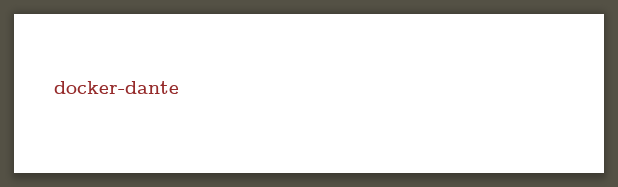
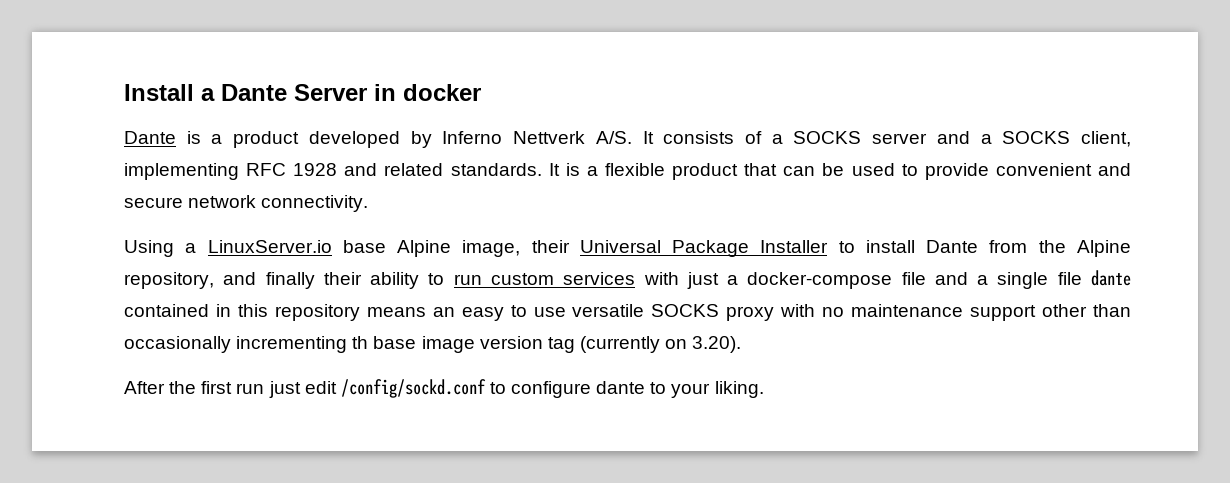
- docker-dante
+ Install a Dante Server in docker
+ Dante is a product developed by Inferno Nettverk A/S. It consists of a SOCKS server and a SOCKS client, implementing RFC 1928 and related standards. It is a flexible product that can be used to provide convenient and secure network connectivity.
+ Using a LinuxServer.io base Alpine image, their Universal Package Installer to install Dante from the Alpine repository, and finally their ability to run custom services with just a docker-compose file and a single file dante contained in this repository means an easy to use versatile SOCKS proxy with no maintenance support other than occasionally incrementing th base image version tag (currently on 3.20).
+ After the first run just edit /config/sockd.conf to configure dante to your liking.

